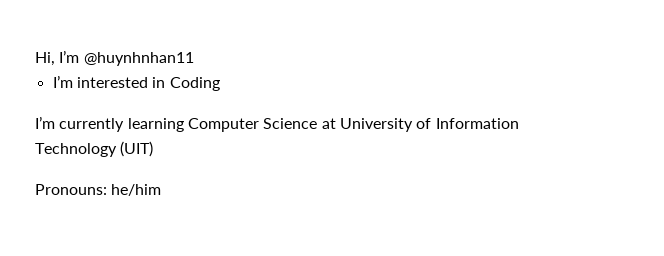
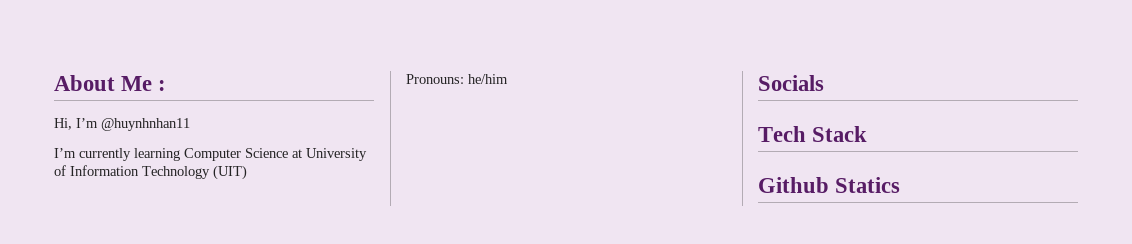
+ About Me :
- I’m interested in Coding
+ Socials
+ Tech Stack
+ Github Statics

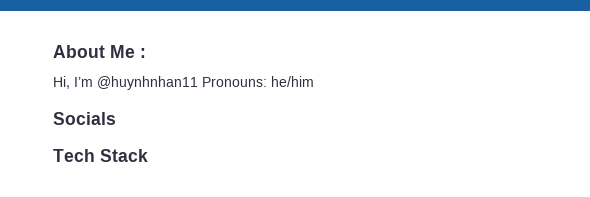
- Hi, I’m @huynhnhan11
- I’m currently learning Computer Science at University of Information Technology (UIT)
- Pronouns: he/him
+ Hi, I’m @huynhnhan11 Pronouns: he/him
- Github Statics

